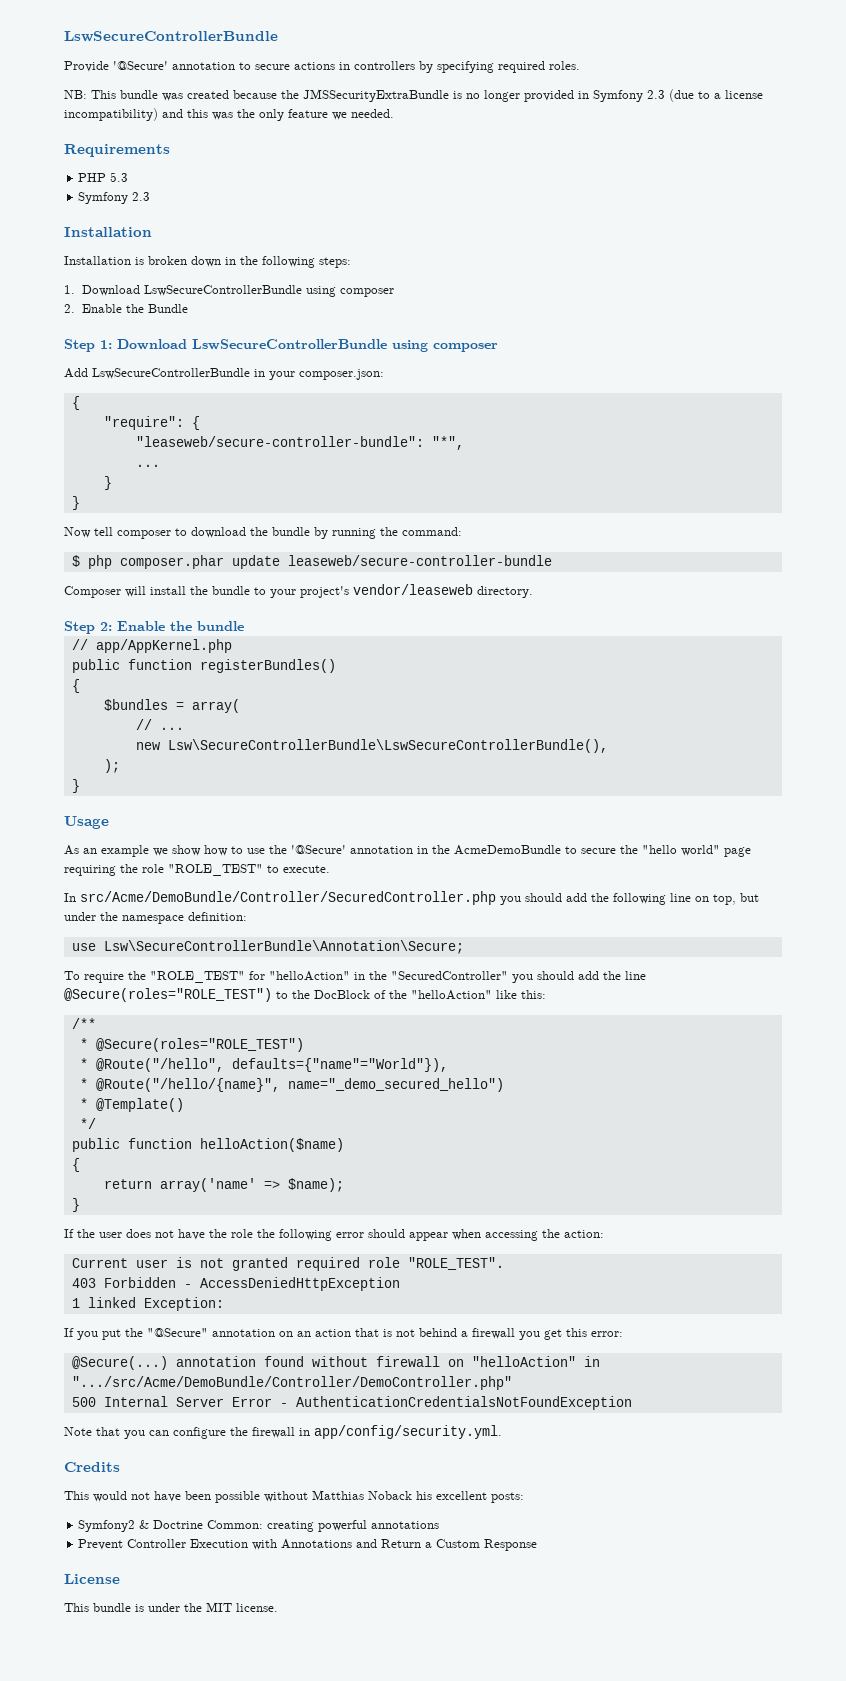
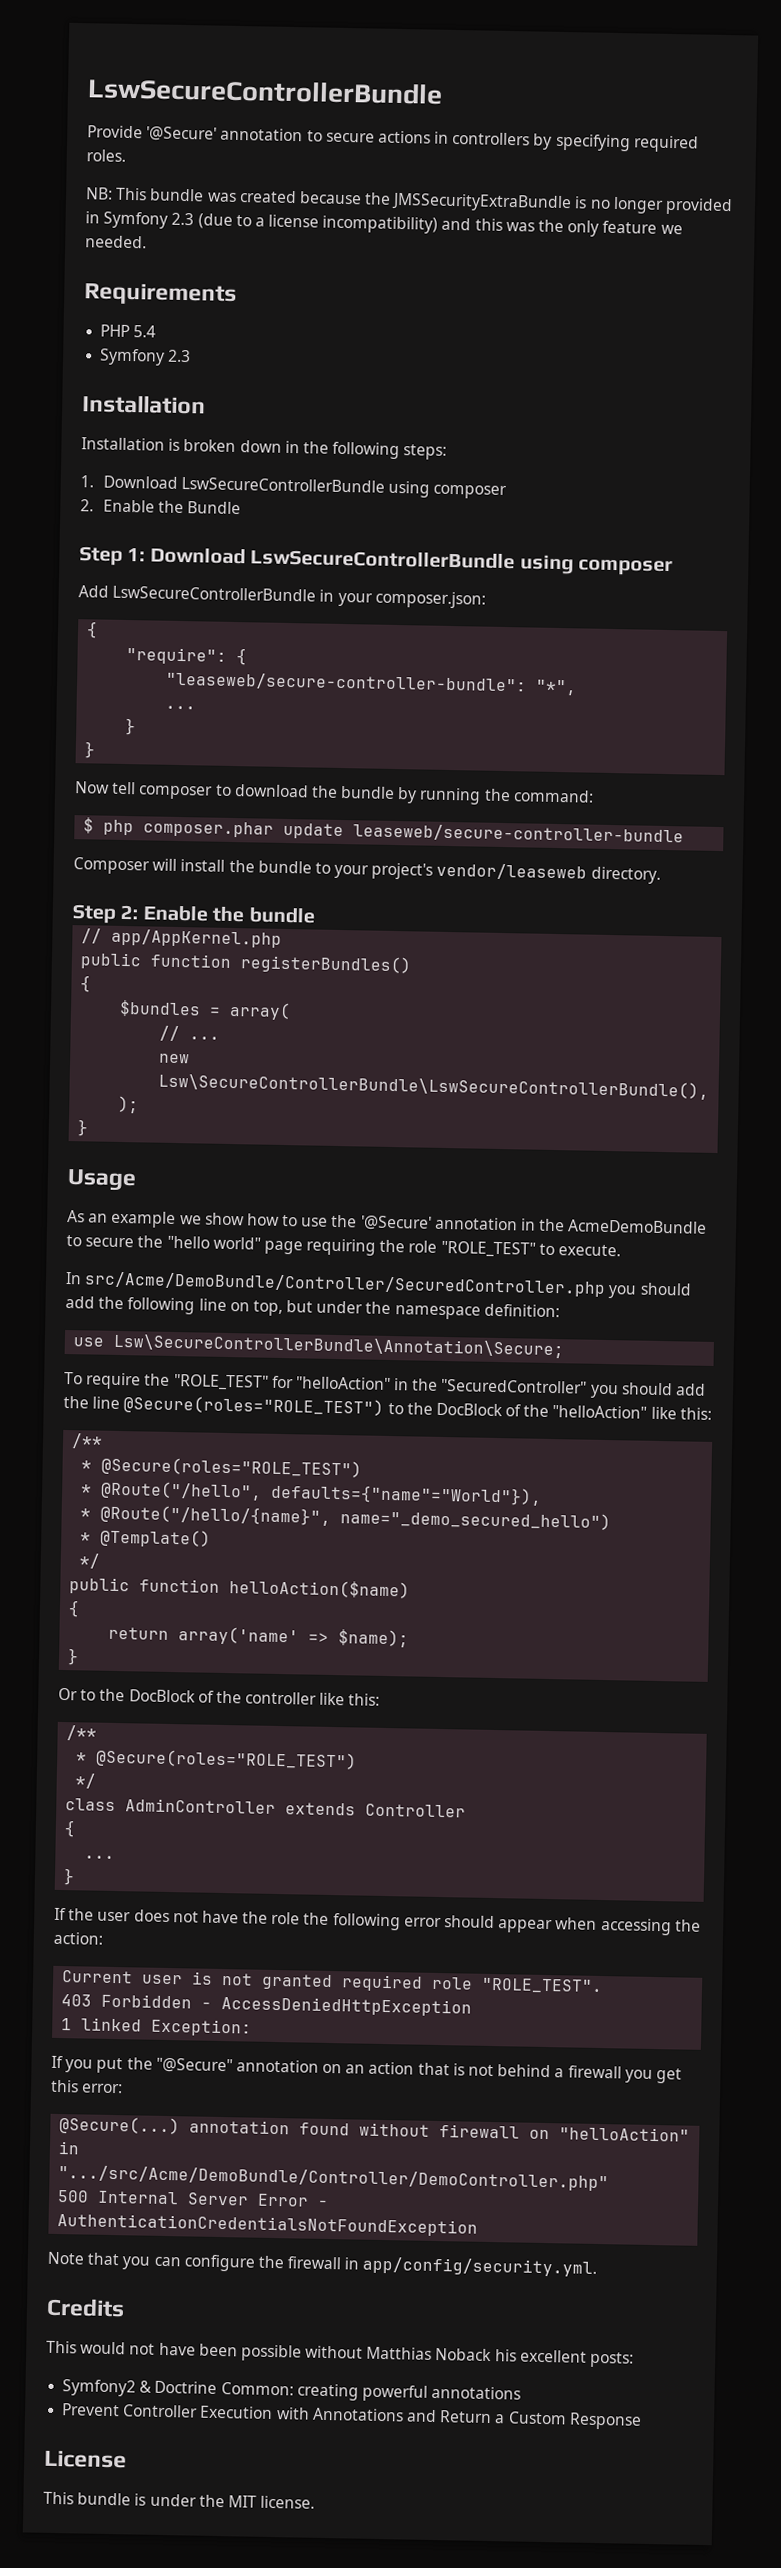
- PHP 5.3
+ PHP 5.4
+ Or to the DocBlock of the controller like this:
+ /**
+ * @Secure(roles="ROLE_TEST")
+ */
+ class AdminController extends Controller
+ {
+ ...
+ }

